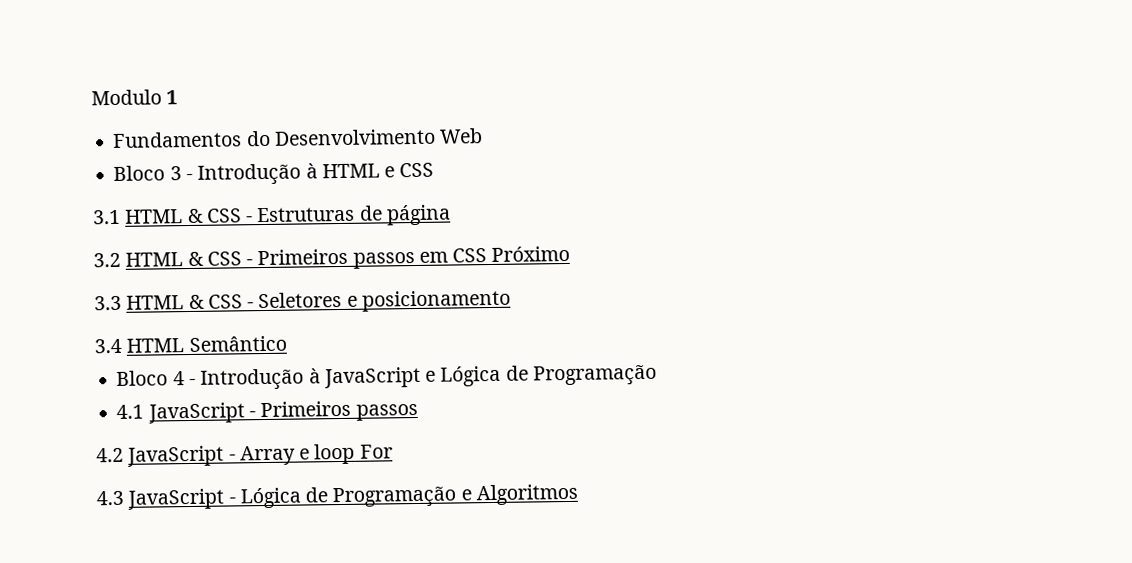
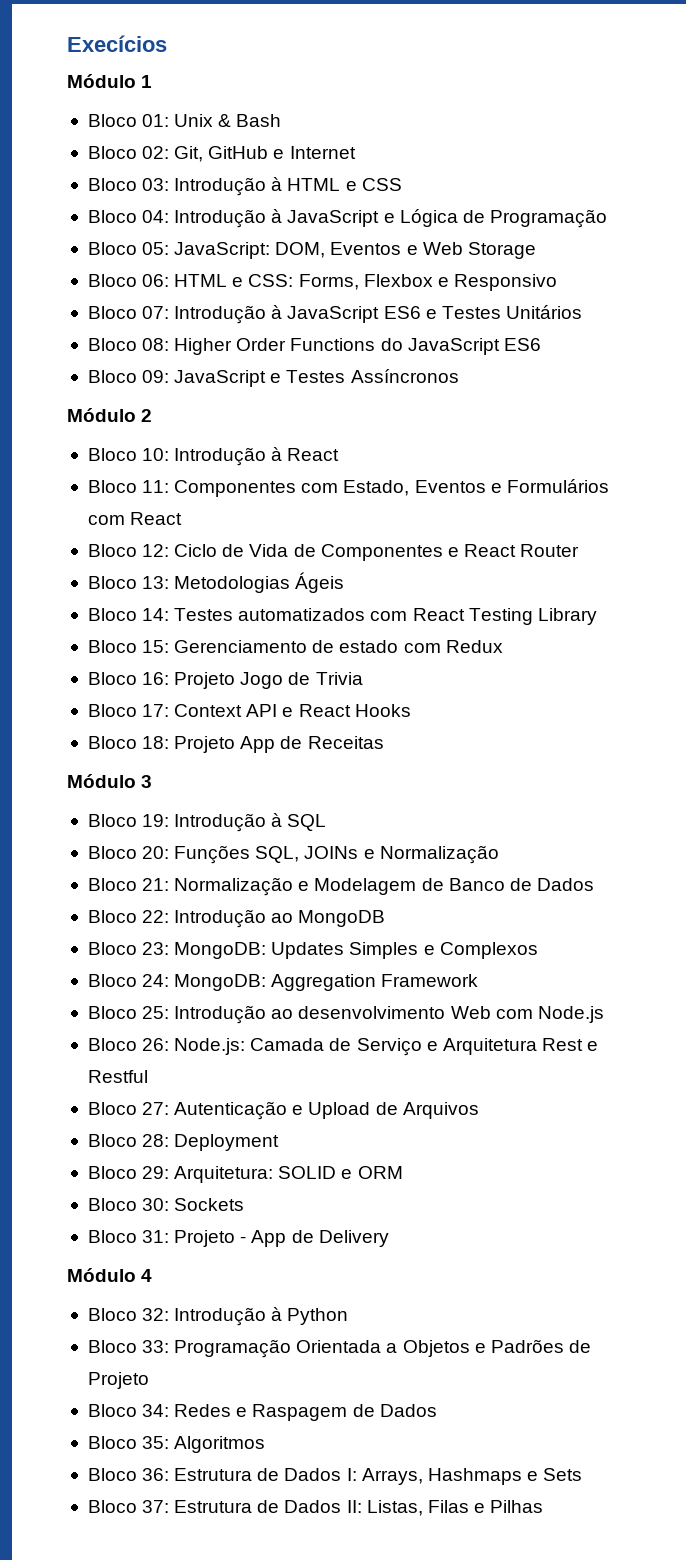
- Modulo 1
+ Execícios
+ Módulo 1
- Fundamentos do Desenvolvimento Web
- Bloco 3 - Introdução à HTML e CSS
+ Bloco 01: Unix & Bash
+ Bloco 02: Git, GitHub e Internet
+ Bloco 03: Introdução à HTML e CSS
- 3.1 HTML & CSS - Estruturas de página
- 3.2 HTML & CSS - Primeiros passos em CSS Próximo
- 3.3 HTML & CSS - Seletores e posicionamento
- 3.4 HTML Semântico
- Bloco 4 - Introdução à JavaScript e Lógica de Programação
+ Bloco 04: Introdução à JavaScript e Lógica de Programação
- 4.1 JavaScript - Primeiros passos
- 4.2 JavaScript - Array e loop For
- 4.3 JavaScript - Lógica de Programação e Algoritmos
+ Bloco 05: JavaScript: DOM, Eventos e Web Storage
+ Bloco 06: HTML e CSS: Forms, Flexbox e Responsivo
+ Bloco 07: Introdução à JavaScript ES6 e Testes Unitários
+ Bloco 08: Higher Order Functions do JavaScript ES6
+ Bloco 09: JavaScript e Testes Assíncronos
+ Módulo 2
+ Bloco 10: Introdução à React
+ Bloco 11: Componentes com Estado, Eventos e Formulários com React
+ Bloco 12: Ciclo de Vida de Componentes e React Router
+ Bloco 13: Metodologias Ágeis
+ Bloco 14: Testes automatizados com React Testing Library
+ Bloco 15: Gerenciamento de estado com Redux
+ Bloco 16: Projeto Jogo de Trivia
+ Bloco 17: Context API e React Hooks
+ Bloco 18: Projeto App de Receitas
+ Módulo 3
+ Bloco 19: Introdução à SQL
+ Bloco 20: Funções SQL, JOINs e Normalização
+ Bloco 21: Normalização e Modelagem de Banco de Dados
+ Bloco 22: Introdução ao MongoDB
+ Bloco 23: MongoDB: Updates Simples e Complexos
+ Bloco 24: MongoDB: Aggregation Framework
+ Bloco 25: Introdução ao desenvolvimento Web com Node.js
+ Bloco 26: Node.js: Camada de Serviço e Arquitetura Rest e Restful
+ Bloco 27: Autenticação e Upload de Arquivos
+ Bloco 28: Deployment
+ Bloco 29: Arquitetura: SOLID e ORM
+ Bloco 30: Sockets
+ Bloco 31: Projeto - App de Delivery
+ Módulo 4
+ Bloco 32: Introdução à Python
+ Bloco 33: Programação Orientada a Objetos e Padrões de Projeto
+ Bloco 34: Redes e Raspagem de Dados
+ Bloco 35: Algoritmos
+ Bloco 36: Estrutura de Dados I: Arrays, Hashmaps e Sets
+ Bloco 37: Estrutura de Dados II: Listas, Filas e Pilhas

